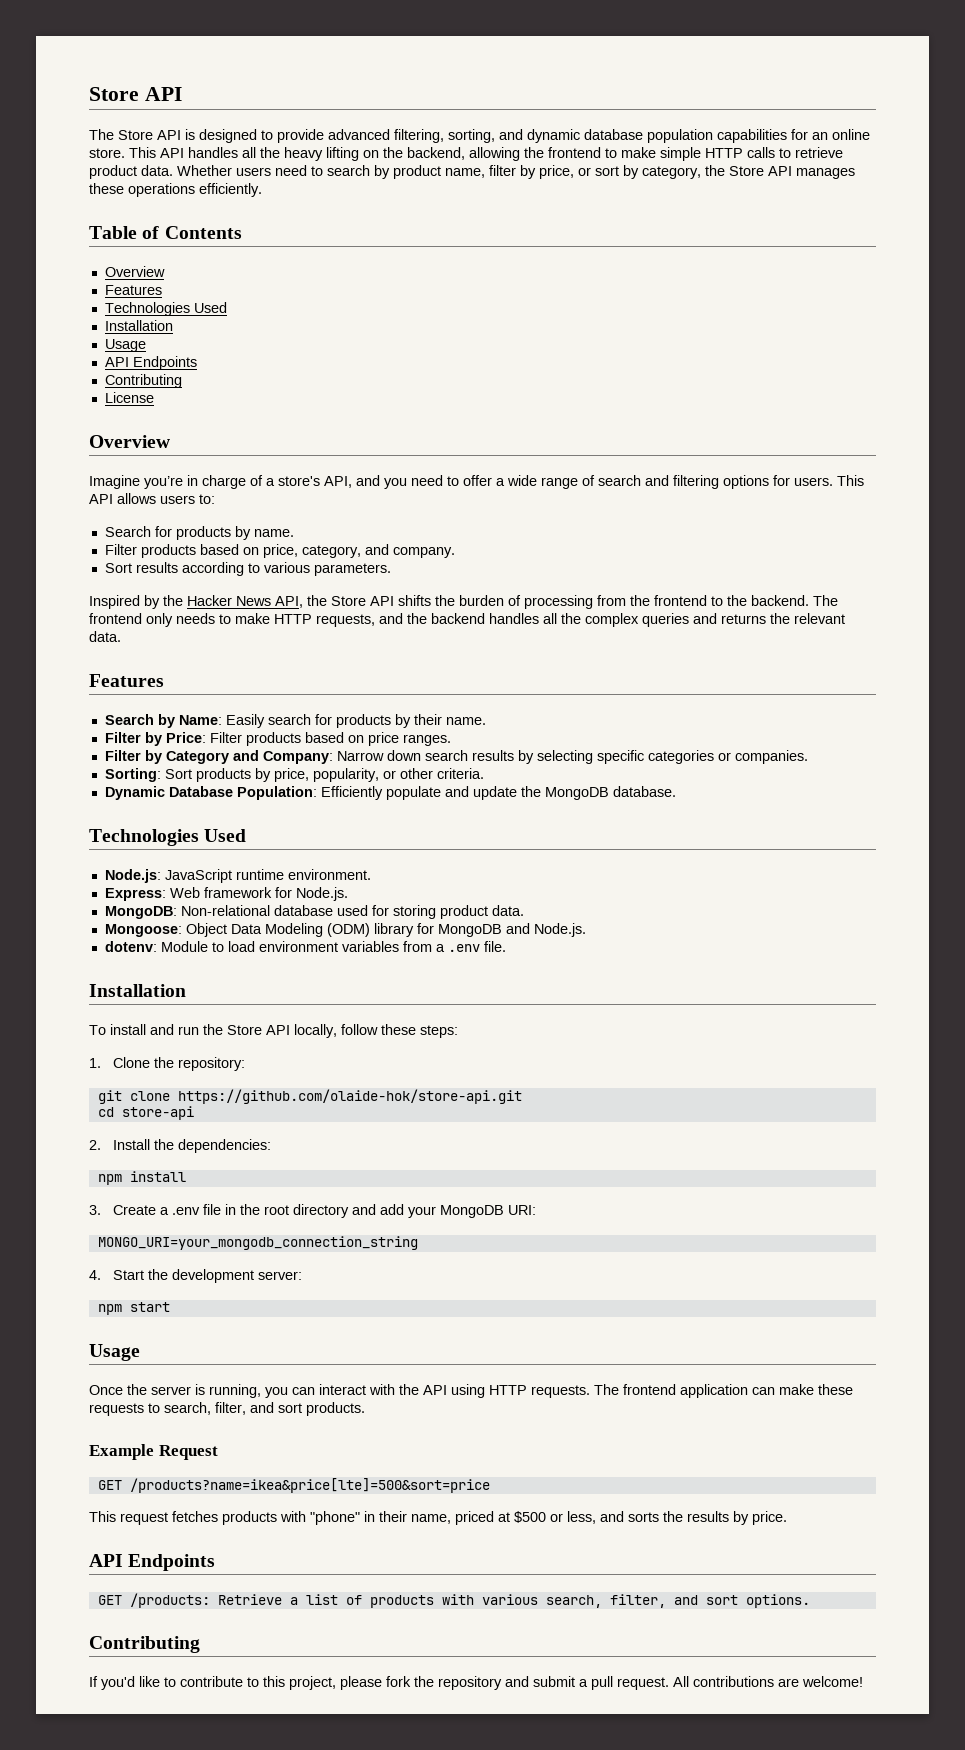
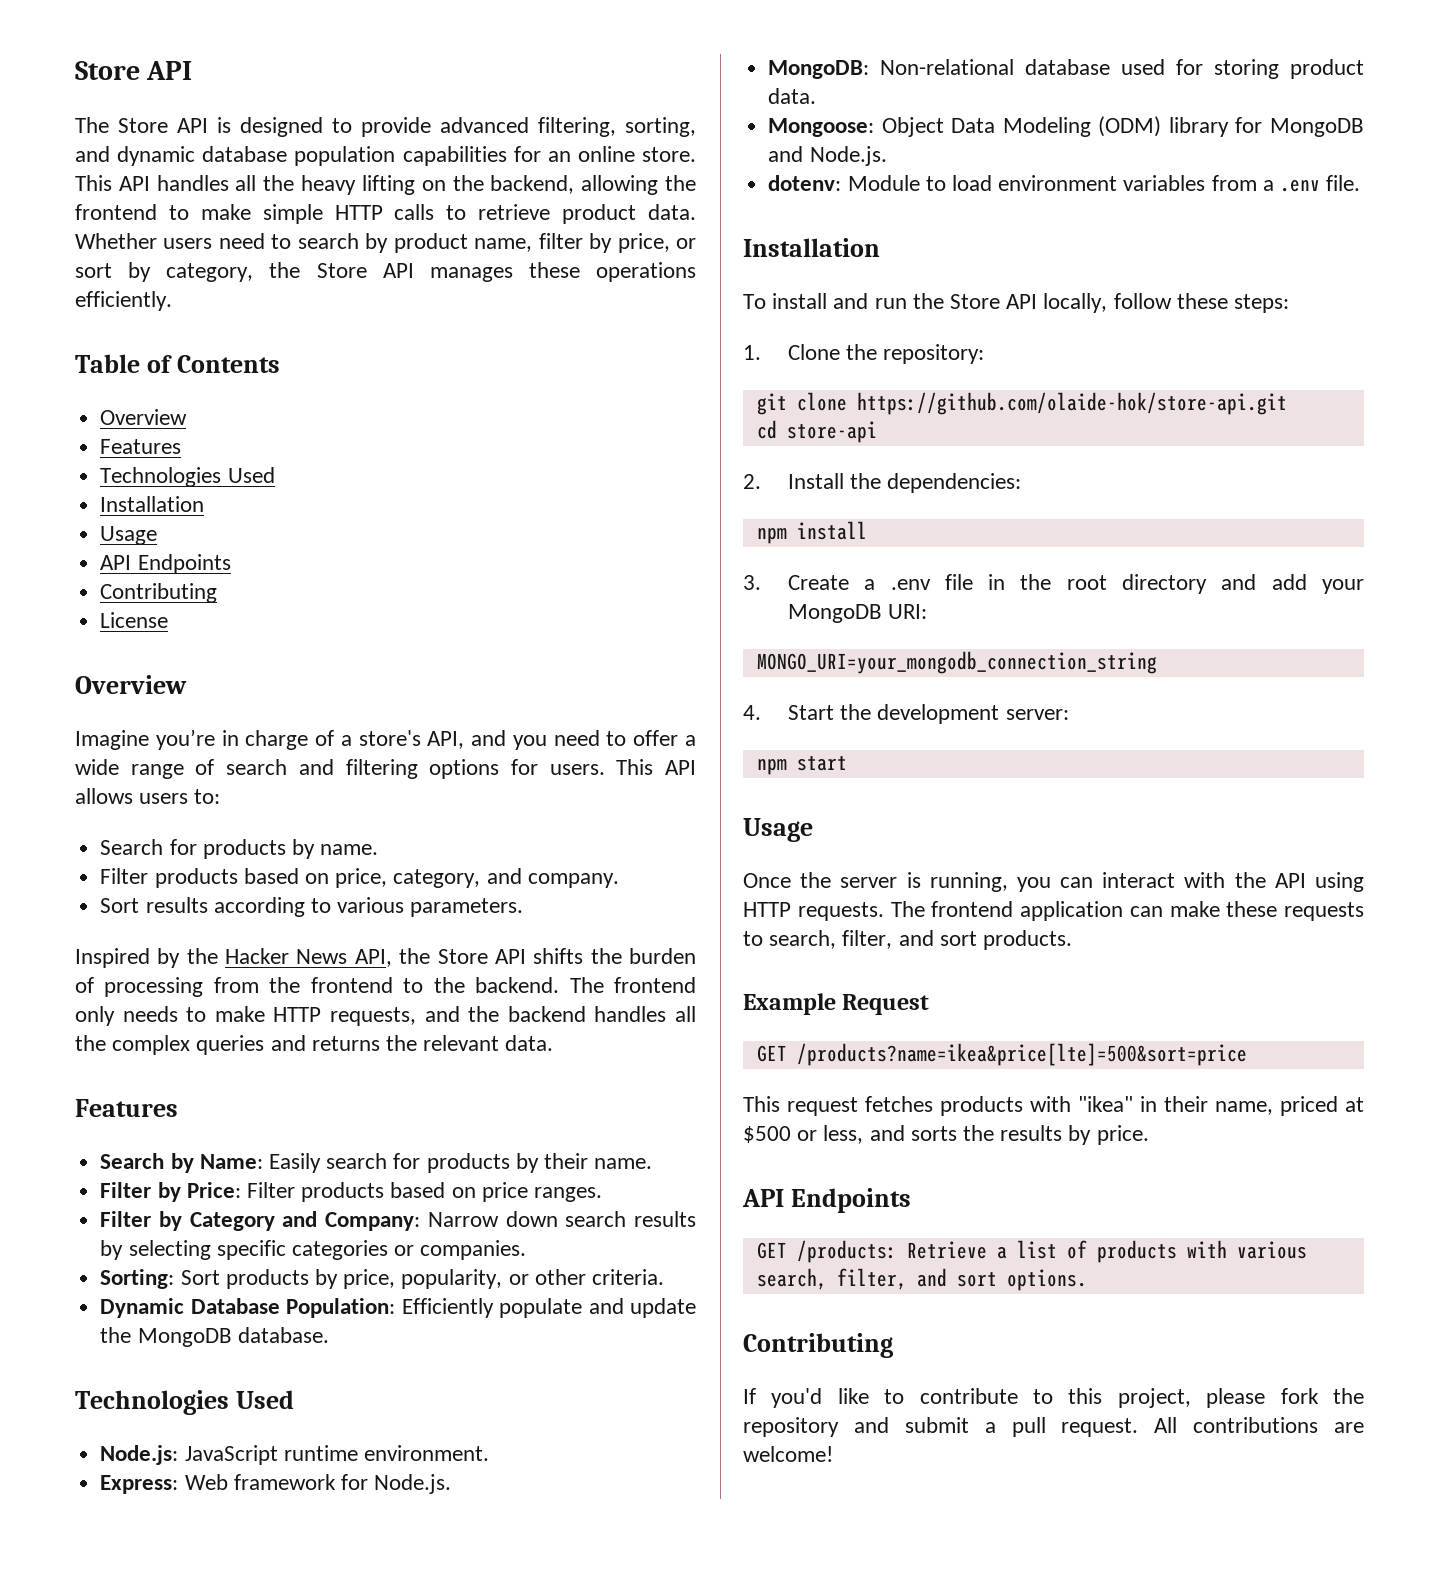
- This request fetches products with "phone" in their name, priced at $500 or less, and sorts the results by price.
+ This request fetches products with "ikea" in their name, priced at $500 or less, and sorts the results by price.

